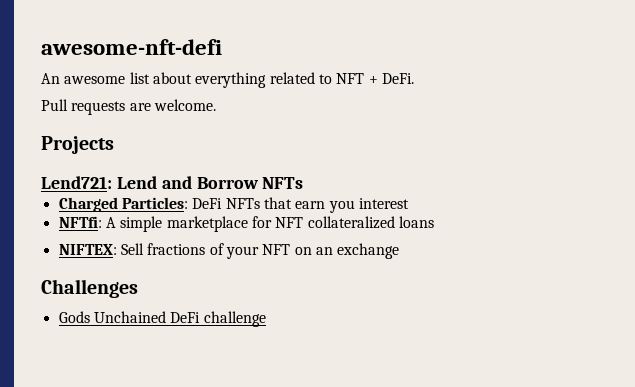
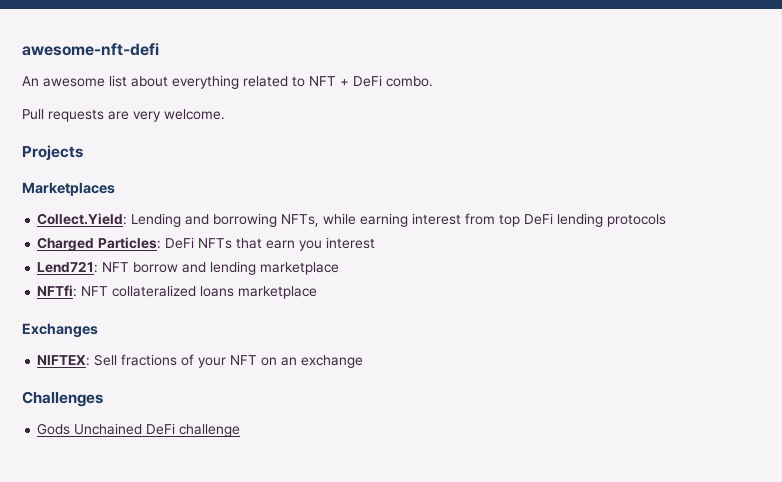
- An awesome list about everything related to NFT + DeFi.
+ An awesome list about everything related to NFT + DeFi combo.
- Pull requests are welcome.
+ Pull requests are very welcome.
- Lend721: Lend and Borrow NFTs
+ Marketplaces
+ Collect.Yield: Lending and borrowing NFTs, while earning interest from top DeFi lending protocols
- NFTfi: A simple marketplace for NFT collateralized loans
+ Lend721: NFT borrow and lending marketplace
+ NFTfi: NFT collateralized loans marketplace
+ Exchanges

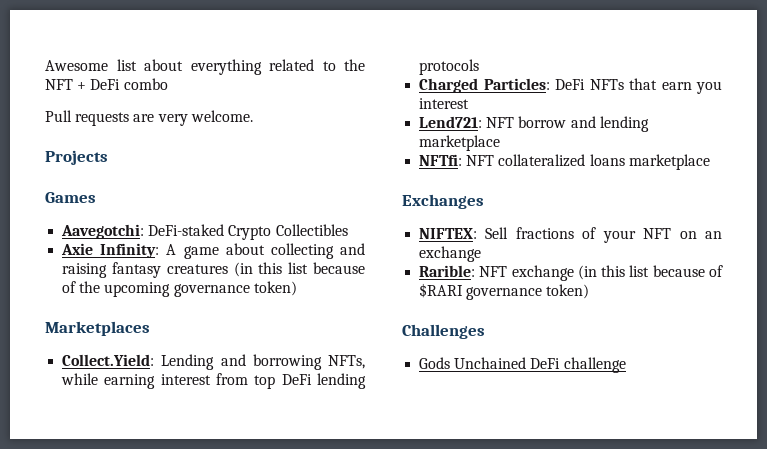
- awesome-nft-defi
- An awesome list about everything related to NFT + DeFi combo.
+ Awesome list about everything related to the NFT + DeFi combo
+ Games
+ Aavegotchi: DeFi-staked Crypto Collectibles
+ Axie Infinity: A game about collecting and raising fantasy creatures (in this list because of the upcoming governance token)
+ Rarible: NFT exchange (in this list because of $RARI governance token)

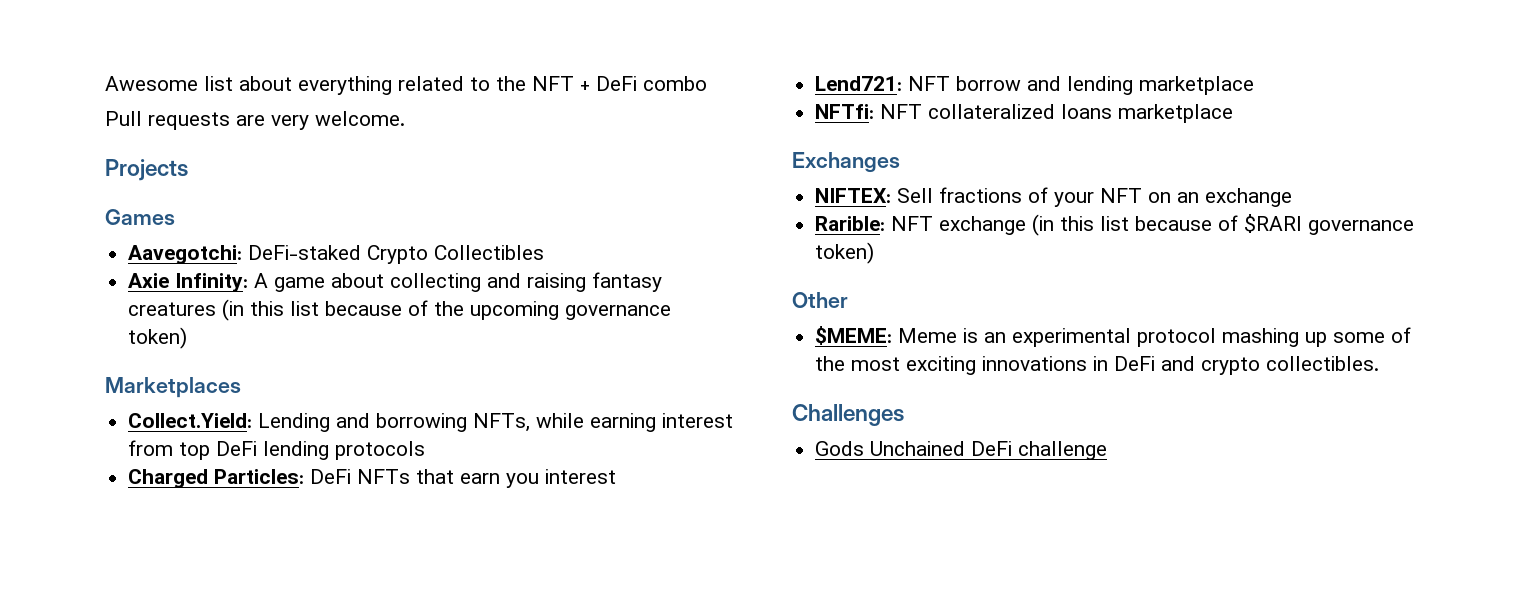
+ Other
+ $MEME: Meme is an experimental protocol mashing up some of the most exciting innovations in DeFi and crypto collectibles.

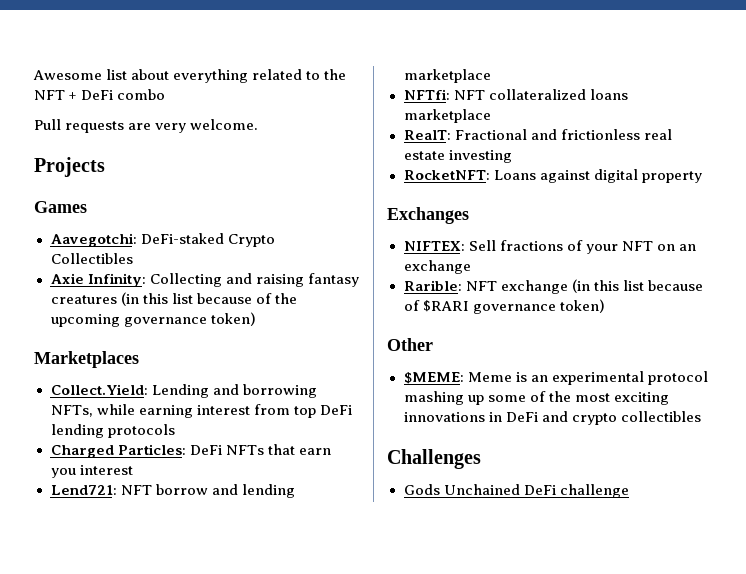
- Axie Infinity: A game about collecting and raising fantasy creatures (in this list because of the upcoming governance token)
+ Axie Infinity: Collecting and raising fantasy creatures (in this list because of the upcoming governance token)
+ RealT: Fractional and frictionless real estate investing
+ RocketNFT: Loans against digital property
- $MEME: Meme is an experimental protocol mashing up some of the most exciting innovations in DeFi and crypto collectibles.
+ $MEME: Meme is an experimental protocol mashing up some of the most exciting innovations in DeFi and crypto collectibles

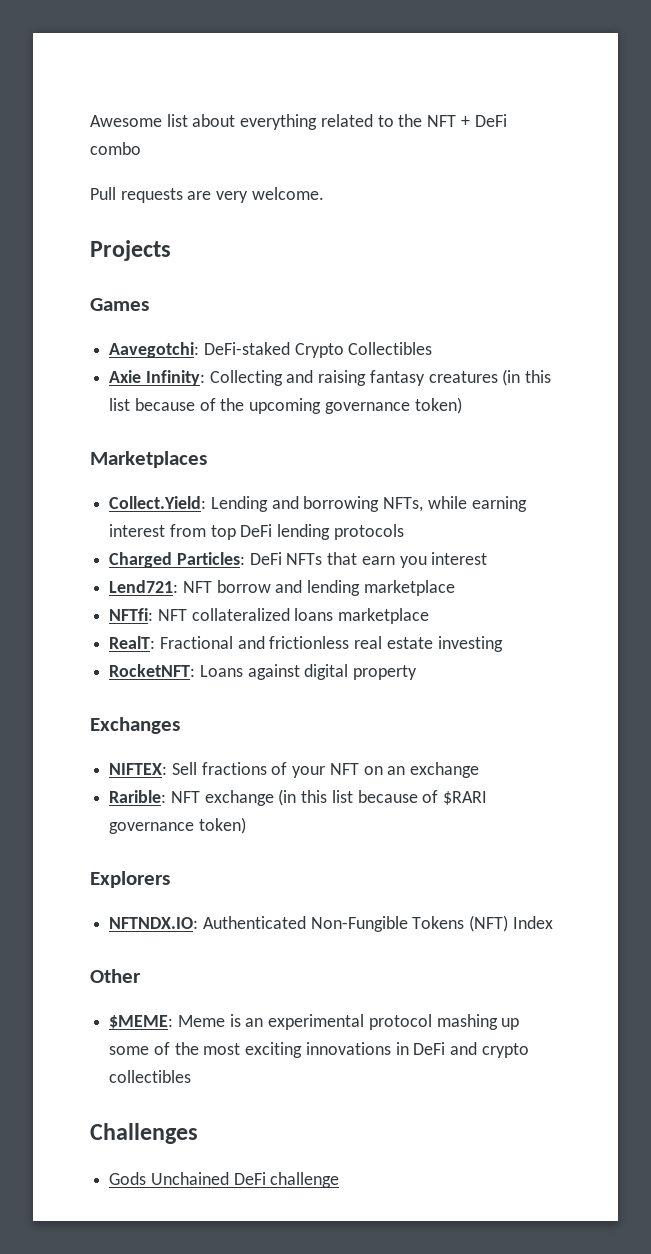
+ Explorers
+ NFTNDX.IO: Authenticated Non-Fungible Tokens (NFT) Index

